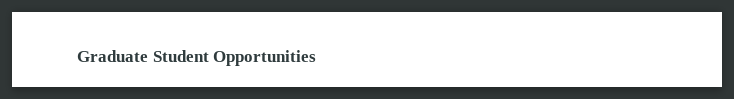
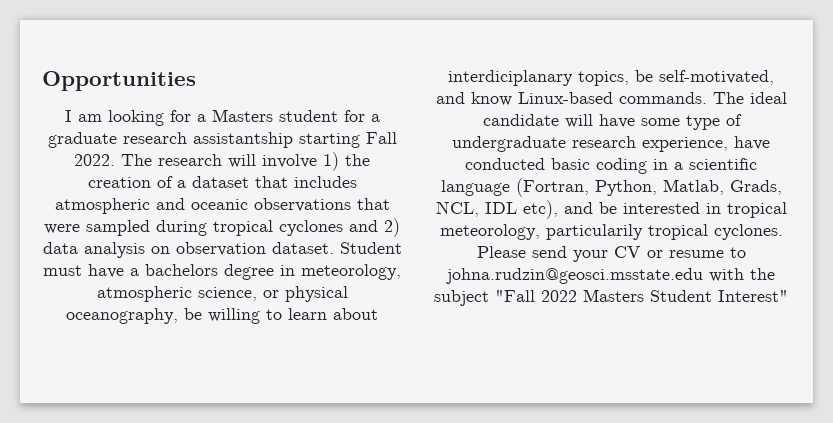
- Graduate Student Opportunities
+ Opportunities
+ I am looking for a Masters student for a graduate research assistantship starting Fall 2022. The research will involve 1) the creation of a dataset that includes atmospheric and oceanic observations that were sampled during tropical cyclones and 2) data analysis on observation dataset. Student must have a bachelors degree in meteorology, atmospheric science, or physical oceanography, be willing to learn about interdiciplanary topics, be self-motivated, and know Linux-based commands. The ideal candidate will have some type of undergraduate research experience, have conducted basic coding in a scientific language (Fortran, Python, Matlab, Grads, NCL, IDL etc), and be interested in tropical meteorology, particularily tropical cyclones. Please send your CV or resume to johna.rudzin@geosci.msstate.edu with the subject "Fall 2022 Masters Student Interest"

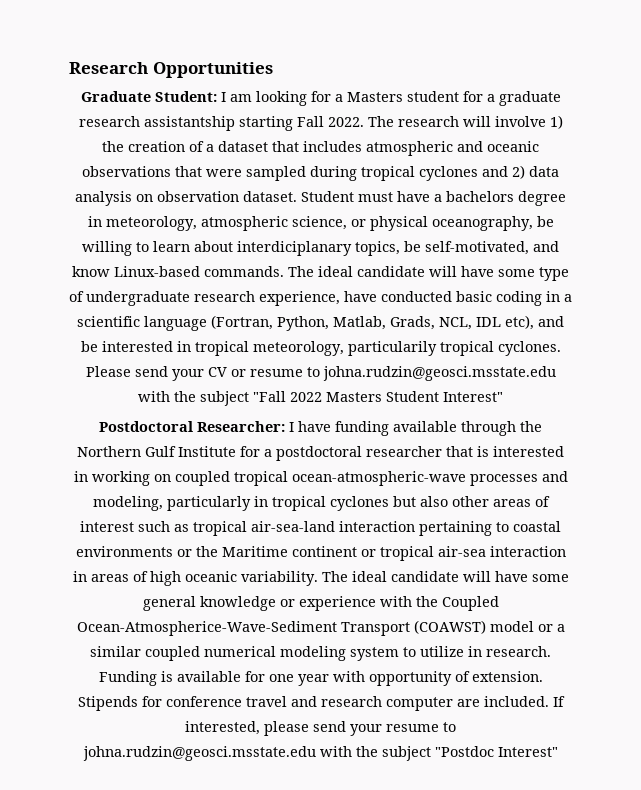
- Opportunities
+ Research Opportunities
- I am looking for a Masters student for a graduate research assistantship starting Fall 2022.
+ Graduate Student: I am looking for a Masters student for a graduate research assistantship starting Fall 2022.
+ Postdoctoral Researcher: I have funding available through the Northern Gulf Institute for a postdoctoral researcher that is interested in working on coupled tropical ocean-atmospheric-wave processes and modeling, particularly in tropical cyclones but also other areas of interest such as tropical air-sea-land interaction pertaining to coastal environments or the Maritime continent or tropical air-sea interaction in areas of high oceanic variability. The ideal candidate will have some general knowledge or experience with the Coupled Ocean-Atmospherice-Wave-Sediment Transport (COAWST) model or a similar coupled numerical modeling system to utilize in research. Funding is available for one year with opportunity of extension. Stipends for conference travel and research computer are included. If interested, please send your resume to johna.rudzin@geosci.msstate.edu with the subject "Postdoc Interest"

